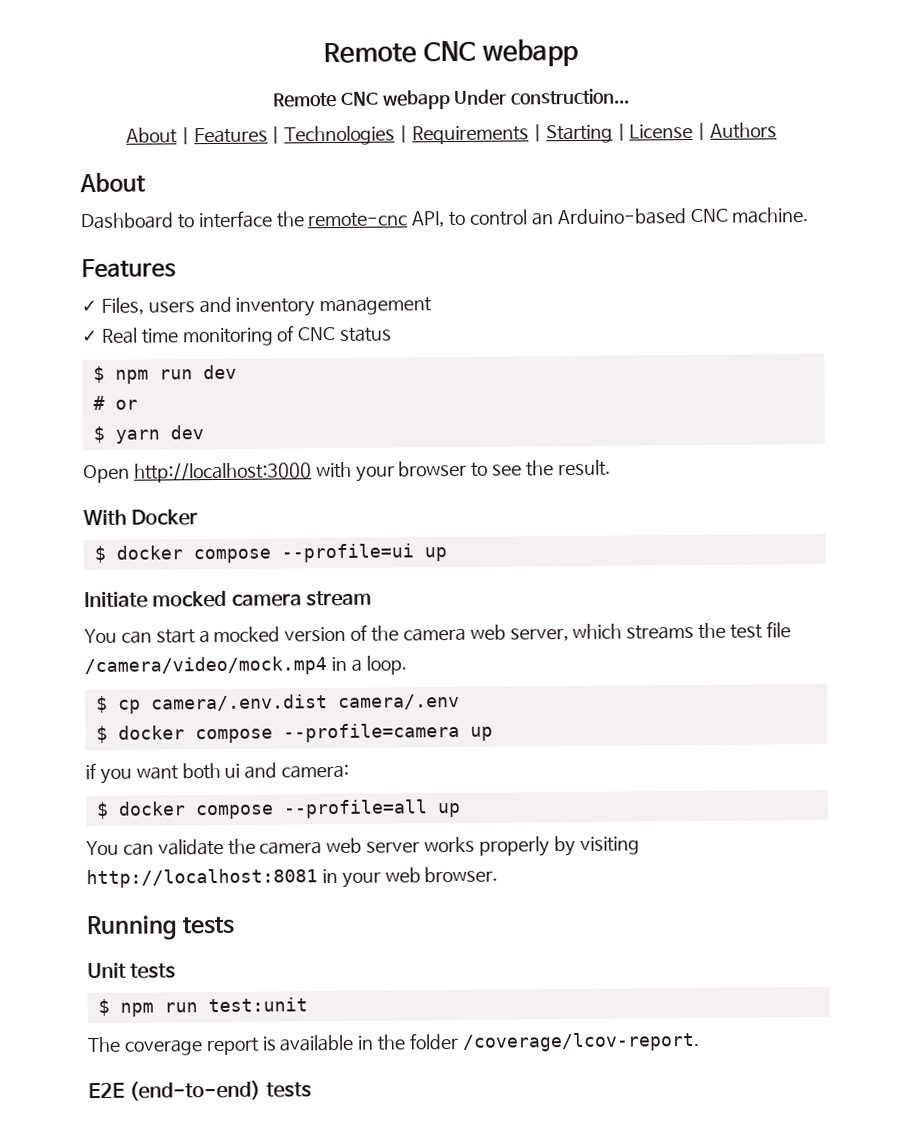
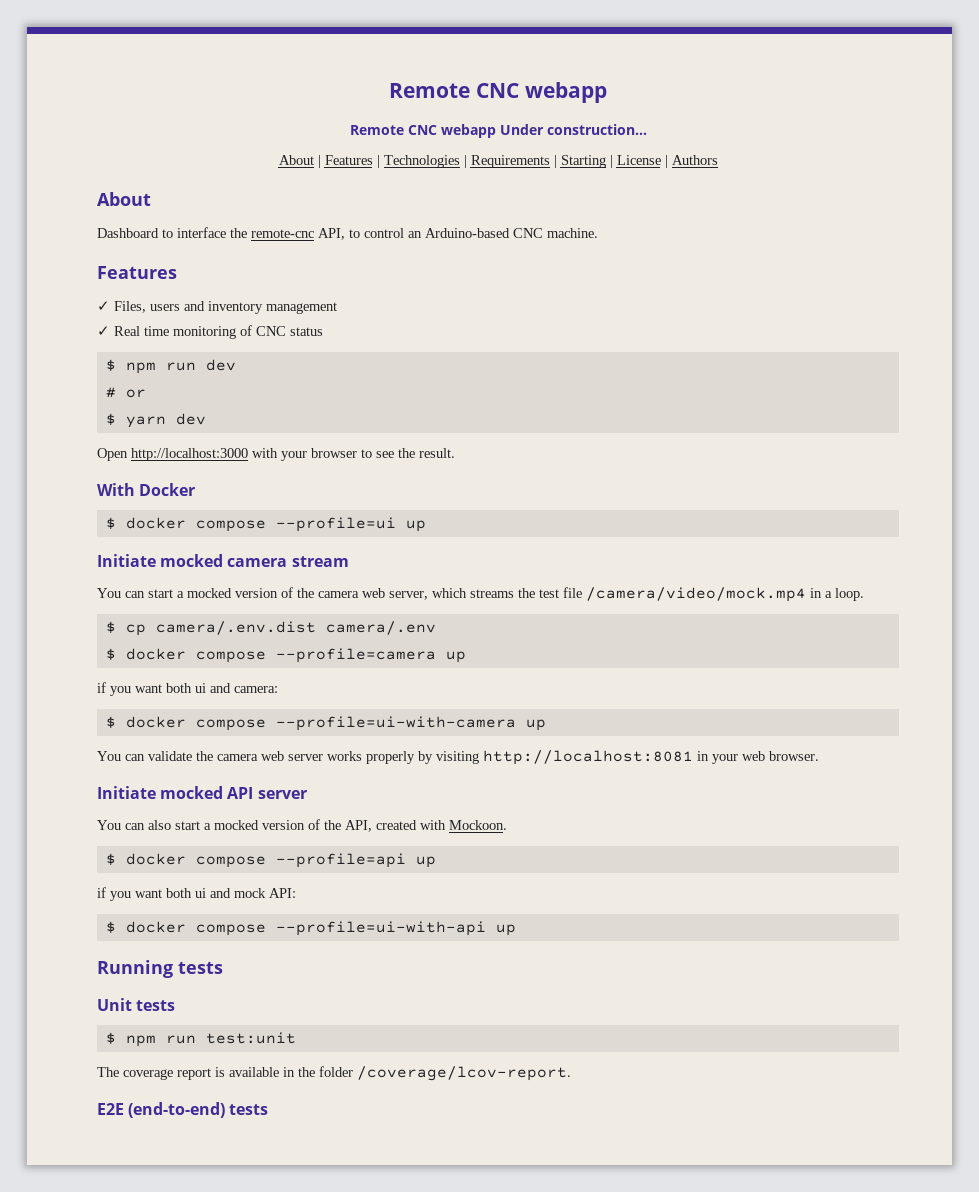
- $ docker compose --profile=all up
+ $ docker compose --profile=ui-with-camera up
+ Initiate mocked API server
+ You can also start a mocked version of the API, created with Mockoon.
+ $ docker compose --profile=api up
+ if you want both ui and mock API:
+ $ docker compose --profile=ui-with-api up

